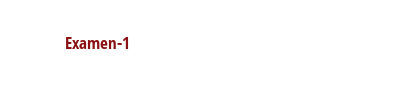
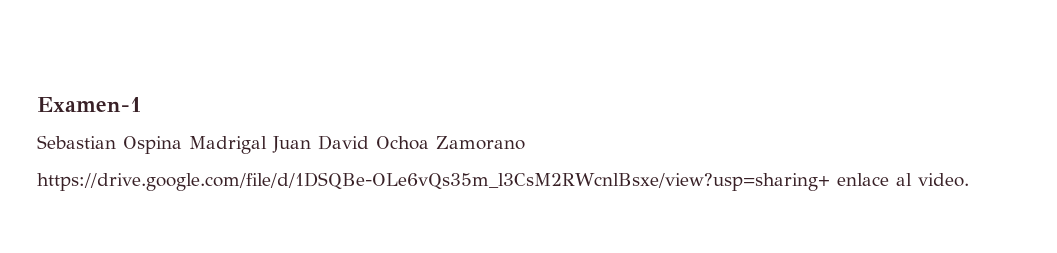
+ Sebastian Ospina Madrigal Juan David Ochoa Zamorano
+ https://drive.google.com/file/d/1DSQBe-OLe6vQs35m_l3CsM2RWcnlBsxe/view?usp=sharing+ enlace al video.

